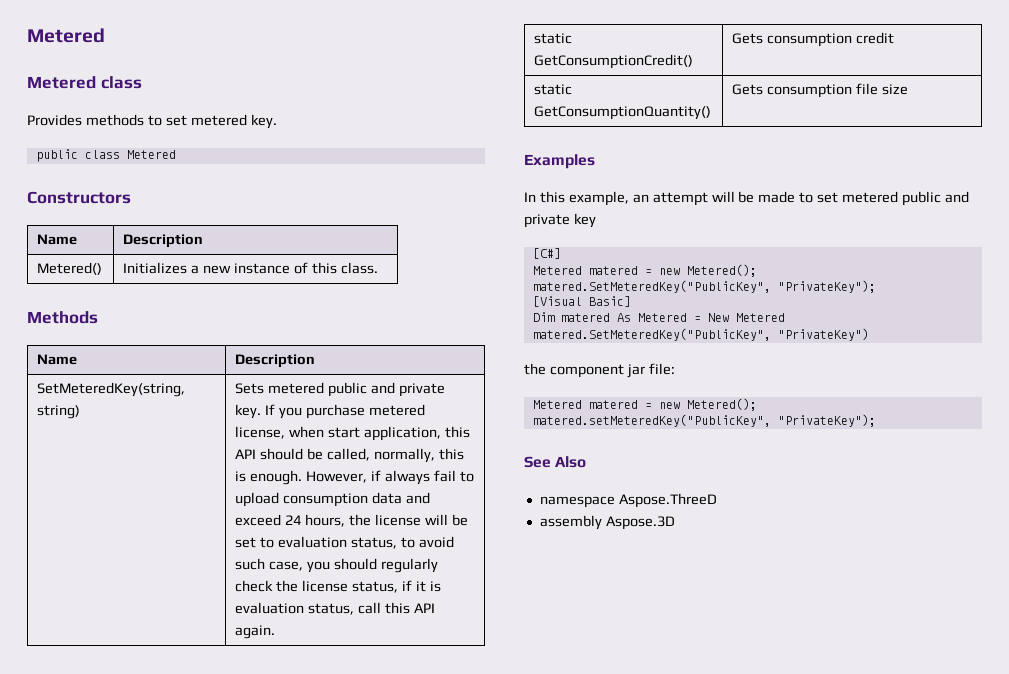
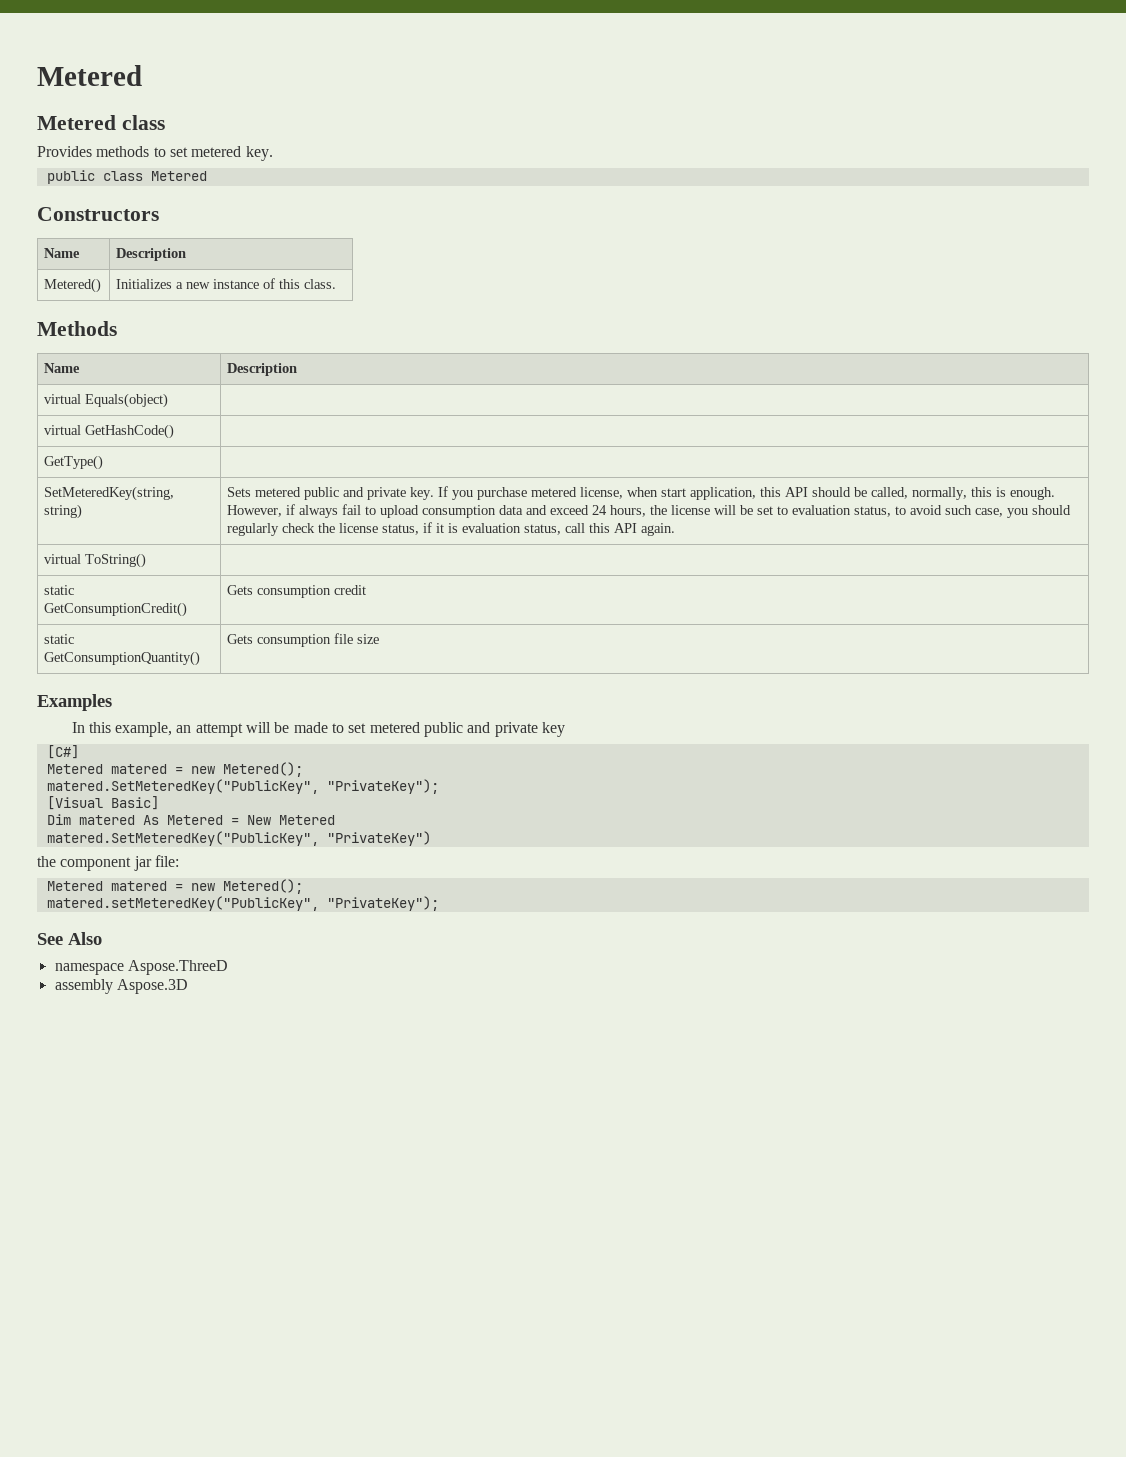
+ virtual Equals(object) |
+ virtual GetHashCode() |
+ GetType() |
+ virtual ToString() |

